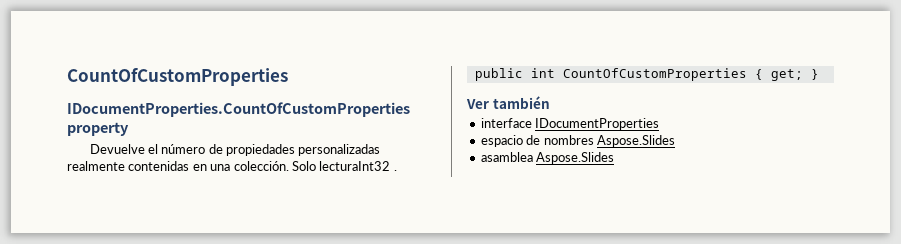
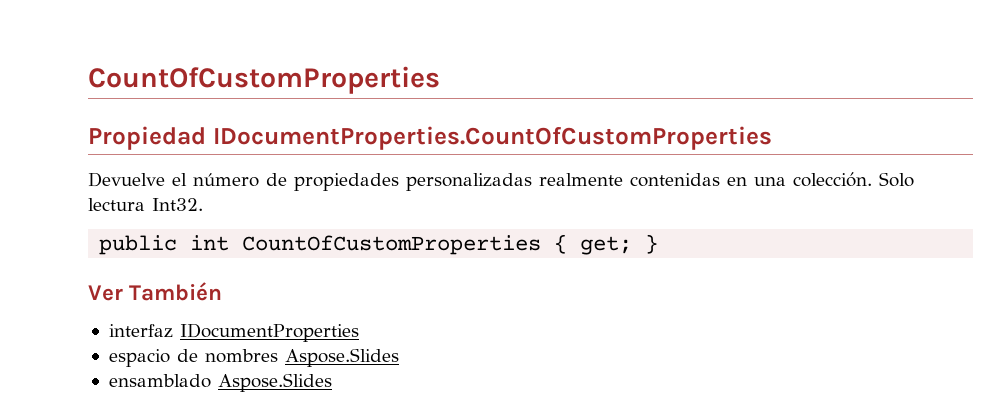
- IDocumentProperties.CountOfCustomProperties property
+ Propiedad IDocumentProperties.CountOfCustomProperties
- Solo lecturaInt32 .
+ Solo lectura Int32.
- Ver también
- interface IDocumentProperties
+ Ver También
+ interfaz IDocumentProperties
- asamblea Aspose.Slides
+ ensamblado Aspose.Slides

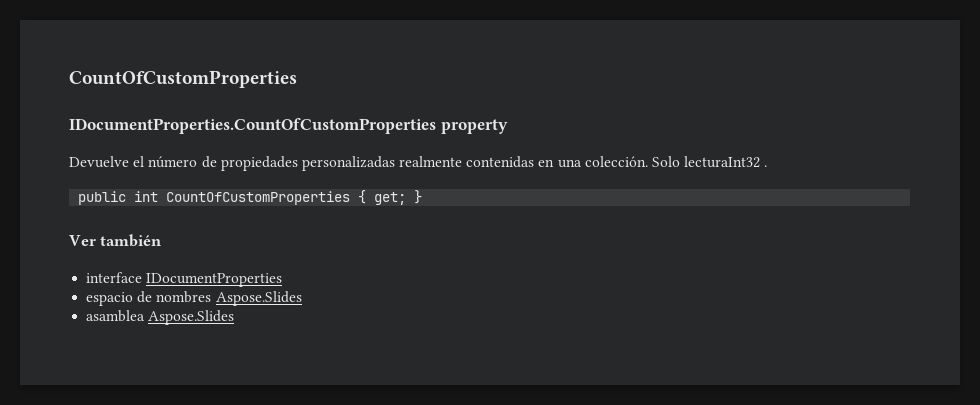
- Propiedad IDocumentProperties.CountOfCustomProperties
+ IDocumentProperties.CountOfCustomProperties property
- Solo lectura Int32.
+ Solo lecturaInt32 .
- Ver También
- interfaz IDocumentProperties
+ Ver también
+ interface IDocumentProperties
- ensamblado Aspose.Slides
+ asamblea Aspose.Slides

